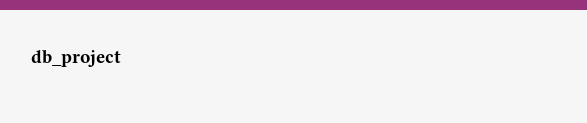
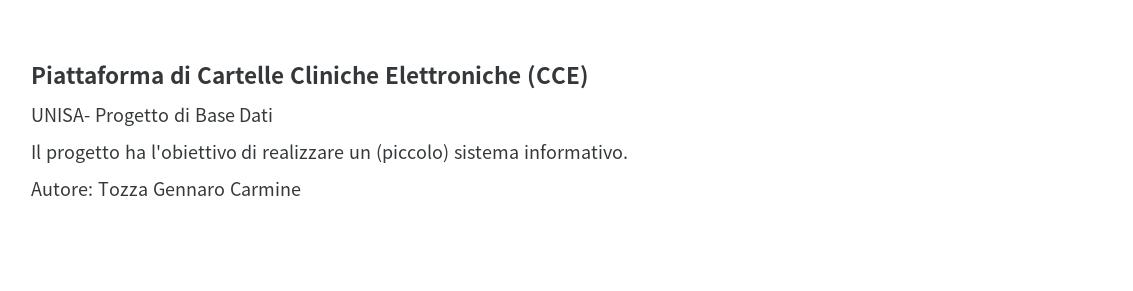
- db_project
+ Piattaforma di Cartelle Cliniche Elettroniche (CCE)
+ UNISA- Progetto di Base Dati
+ Il progetto ha l'obiettivo di realizzare un (piccolo) sistema informativo.
+ Autore: Tozza Gennaro Carmine

